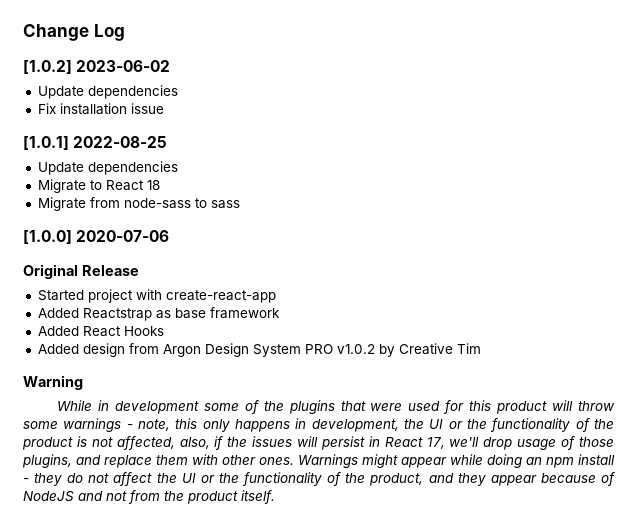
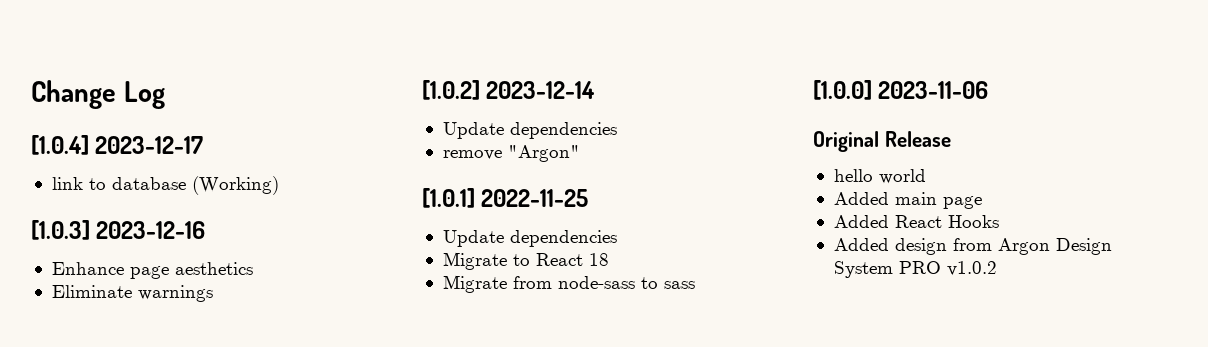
+ [1.0.4] 2023-12-17
+ link to database (Working)
+ [1.0.3] 2023-12-16
+ Enhance page aesthetics
+ Eliminate warnings
- [1.0.2] 2023-06-02
+ [1.0.2] 2023-12-14
  Update dependencies
- Fix installation issue
+ remove "Argon"
- [1.0.1] 2022-08-25
+ [1.0.1] 2022-11-25
- [1.0.0] 2020-07-06
+ [1.0.0] 2023-11-06
- Started project with create-react-app
- Added Reactstrap as base framework
+ hello world
+ Added main page
- Added design from Argon Design System PRO v1.0.2 by Creative Tim
- Warning
- While in development some of the plugins that were used for this product will throw some warnings - note, this only happens in development, the UI or the functionality of the product is not affected, also, if the issues will persist in React 17, we'll drop usage of those plugins, and replace them with other ones. Warnings might appear while doing an npm install - they do not affect the UI or the functionality of the product, and they appear because of NodeJS and not from the product itself.
+ Added design from Argon Design System PRO v1.0.2

